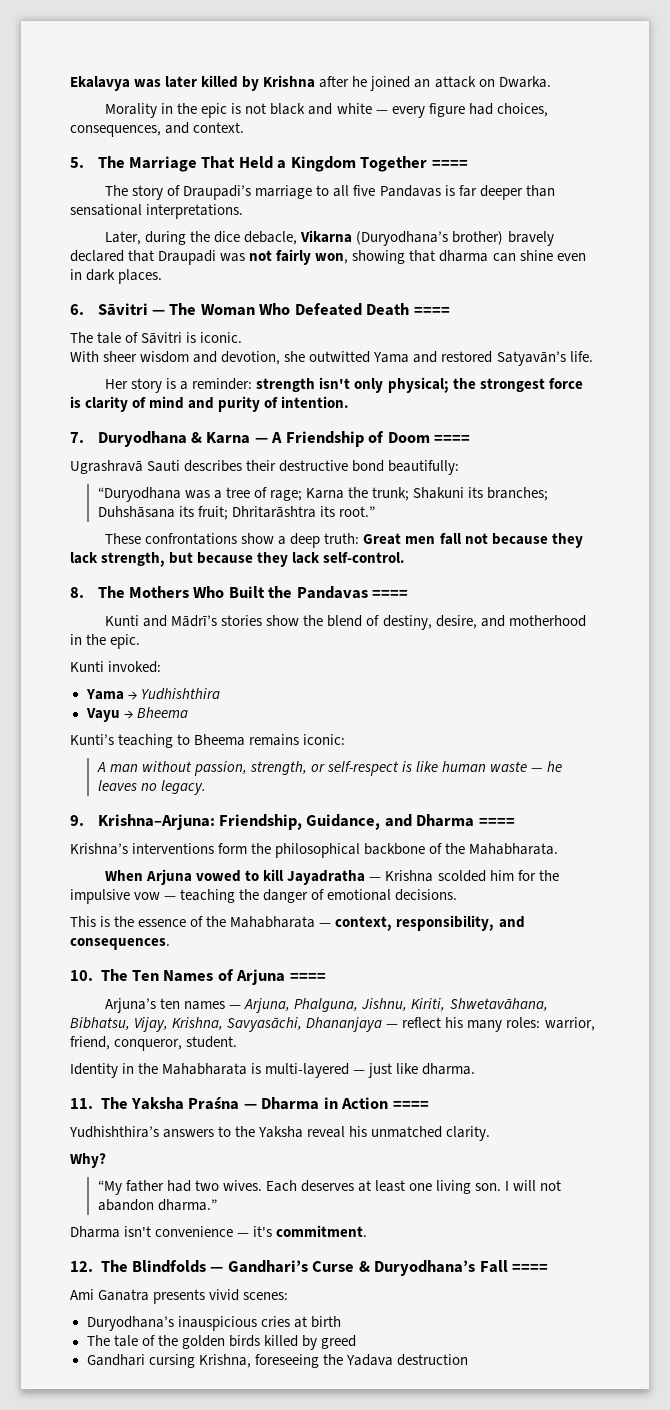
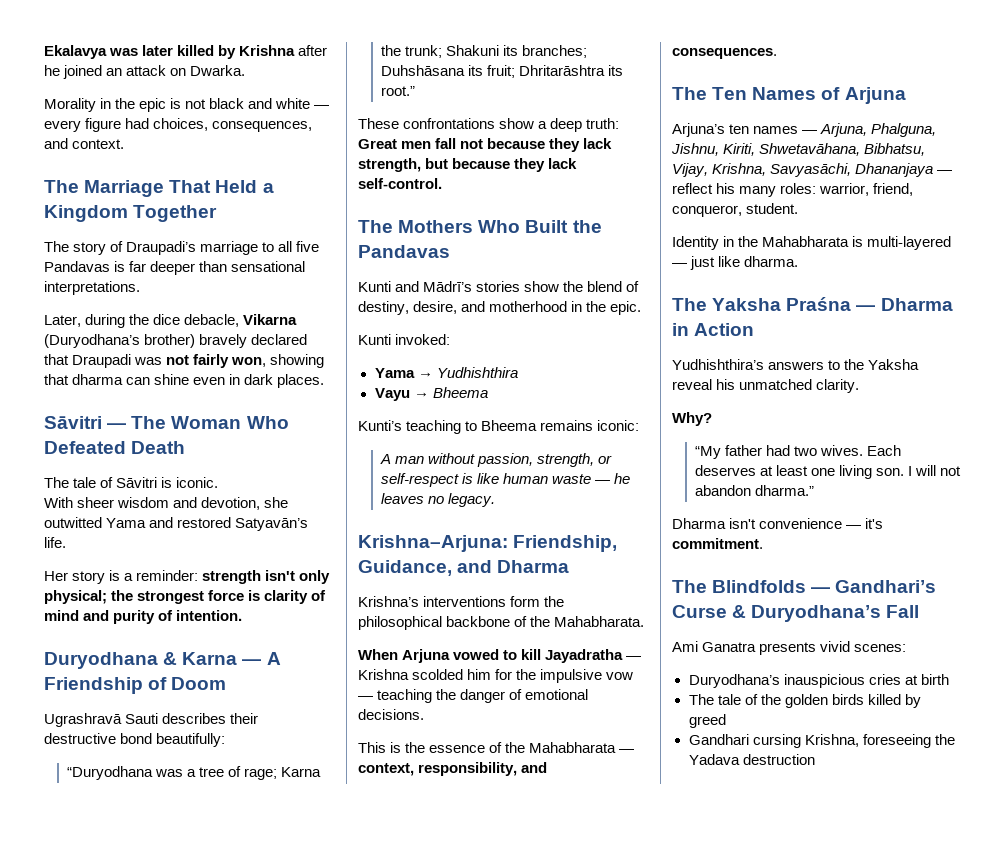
- 5. The Marriage That Held a Kingdom Together ====
+ The Marriage That Held a Kingdom Together
- 6. Sāvitri — The Woman Who Defeated Death ====
+ Sāvitri — The Woman Who Defeated Death
- 7. Duryodhana & Karna — A Friendship of Doom ====
+ Duryodhana & Karna — A Friendship of Doom
- 8. The Mothers Who Built the Pandavas ====
+ The Mothers Who Built the Pandavas
- 9. Krishna–Arjuna: Friendship, Guidance, and Dharma ====
+ Krishna–Arjuna: Friendship, Guidance, and Dharma
- 10. The Ten Names of Arjuna ====
+ The Ten Names of Arjuna
- 11. The Yaksha Praśna — Dharma in Action ====
+ The Yaksha Praśna — Dharma in Action
- 12. The Blindfolds — Gandhari’s Curse & Duryodhana’s Fall ====
+ The Blindfolds — Gandhari’s Curse & Duryodhana’s Fall

